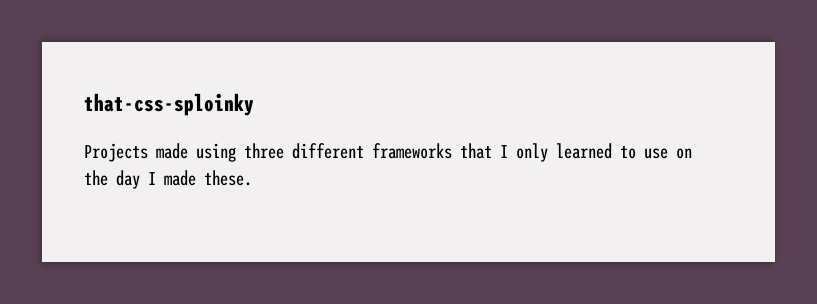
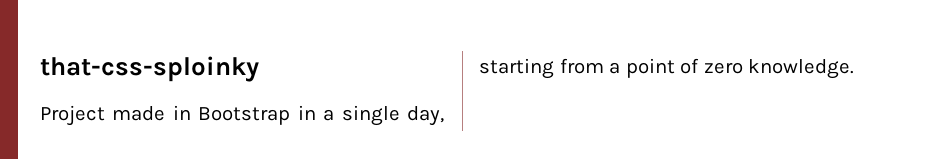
- Projects made using three different frameworks that I only learned to use on the day I made these.
+ Project made in Bootstrap in a single day, starting from a point of zero knowledge.

